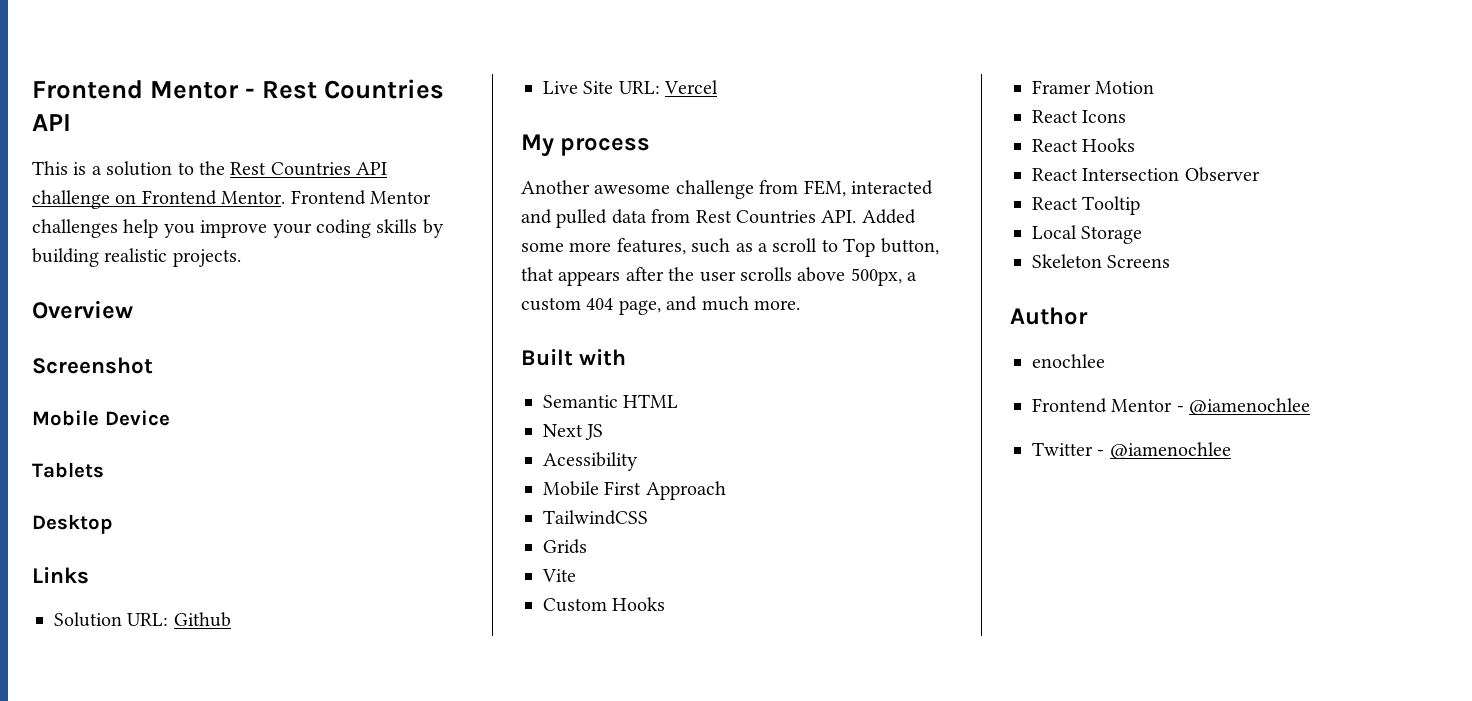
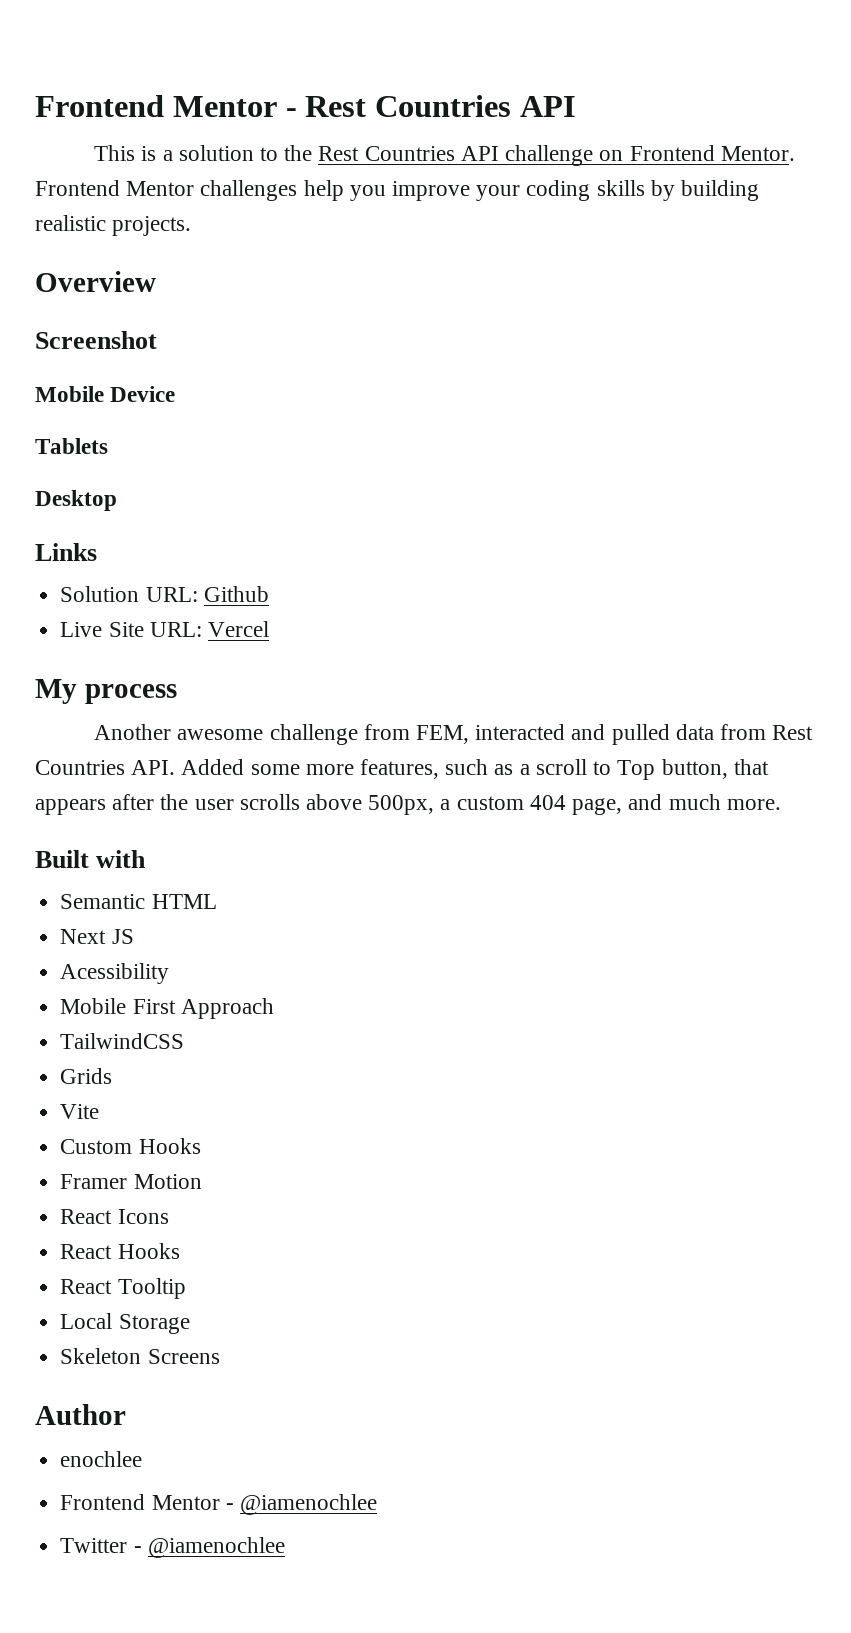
- React Intersection Observer

